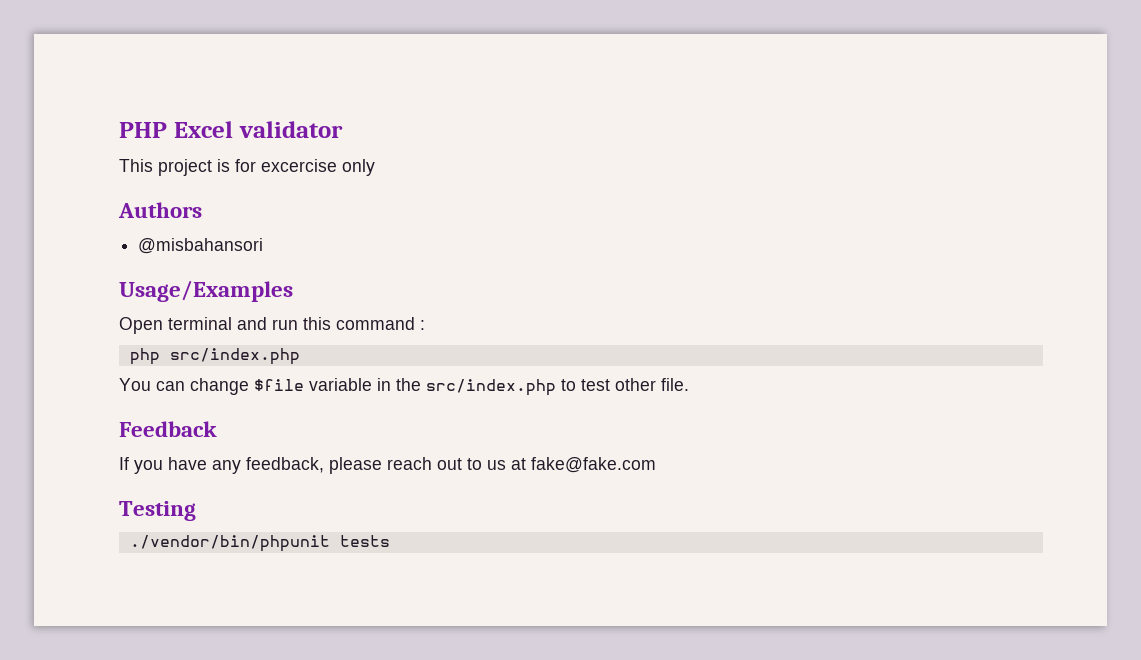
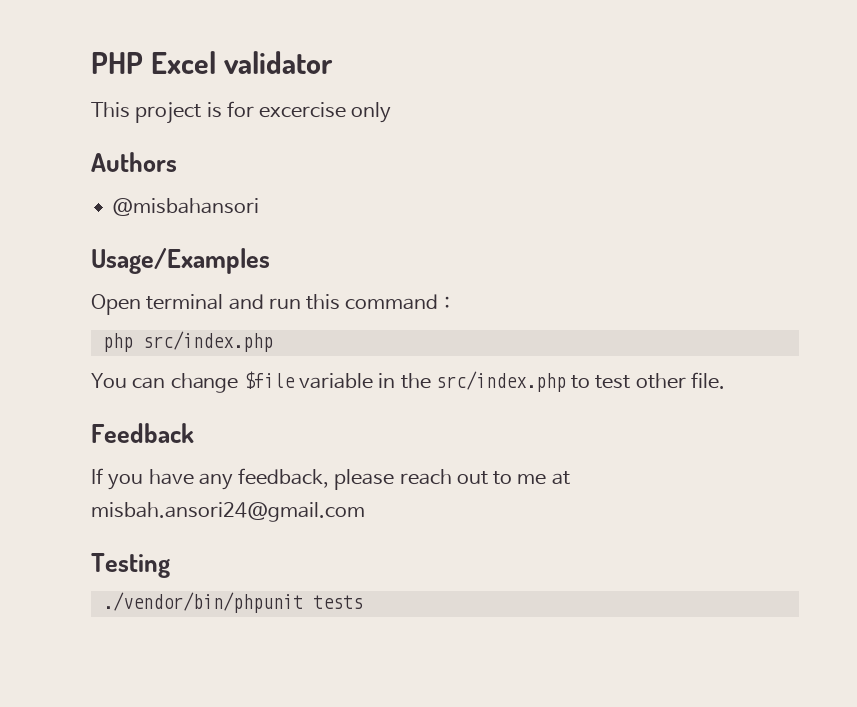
- If you have any feedback, please reach out to us at fake@fake.com
+ If you have any feedback, please reach out to me at misbah.ansori24@gmail.com

